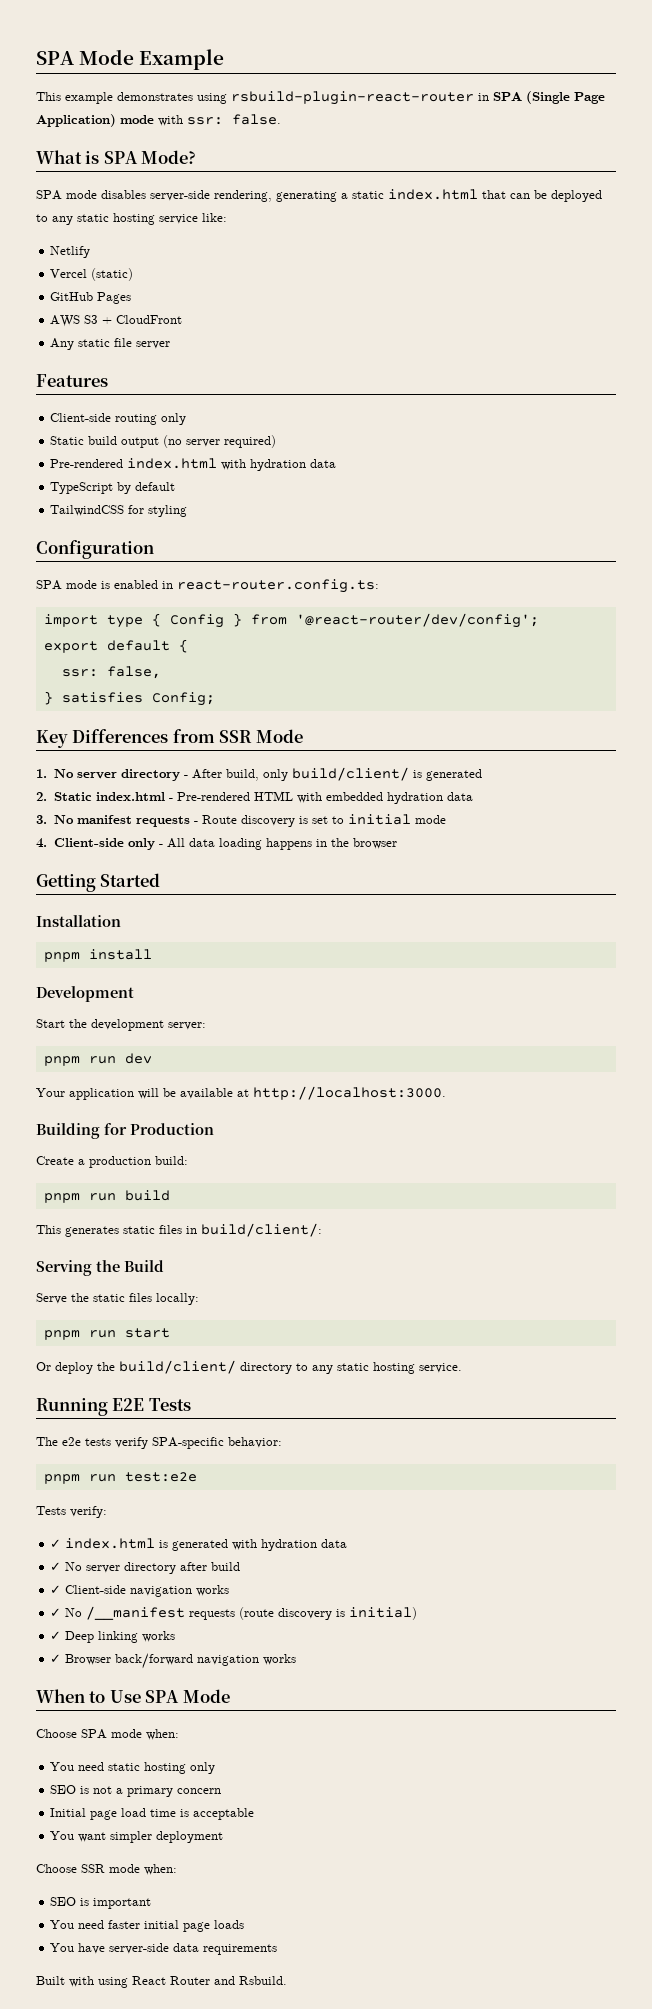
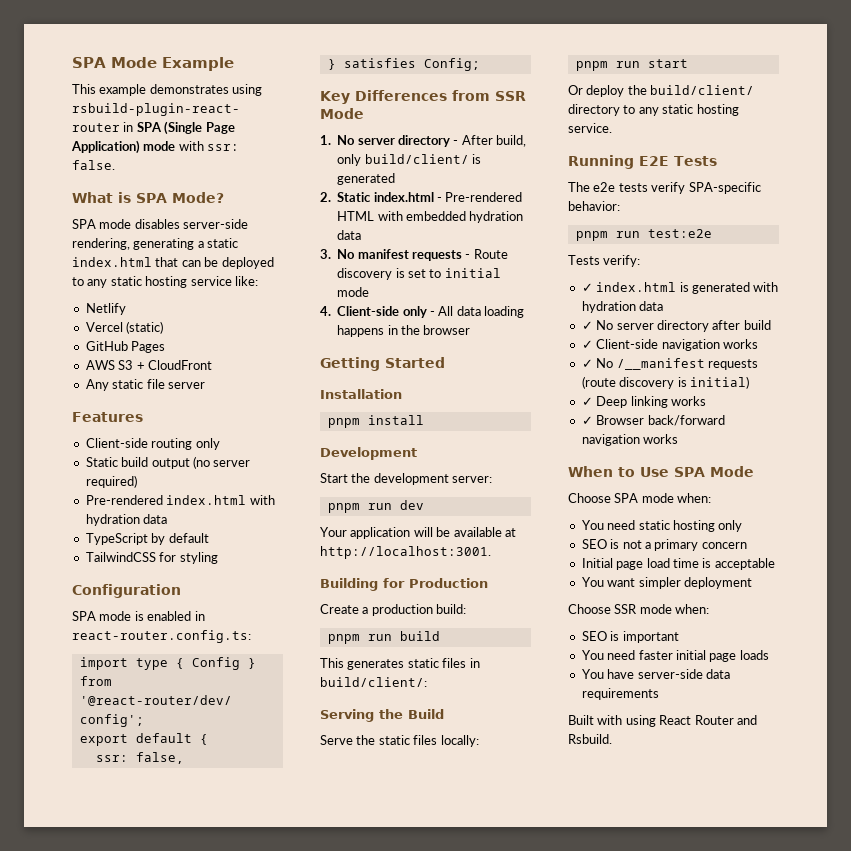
- Your application will be available at http://localhost:3000.
+ Your application will be available at http://localhost:3001.

